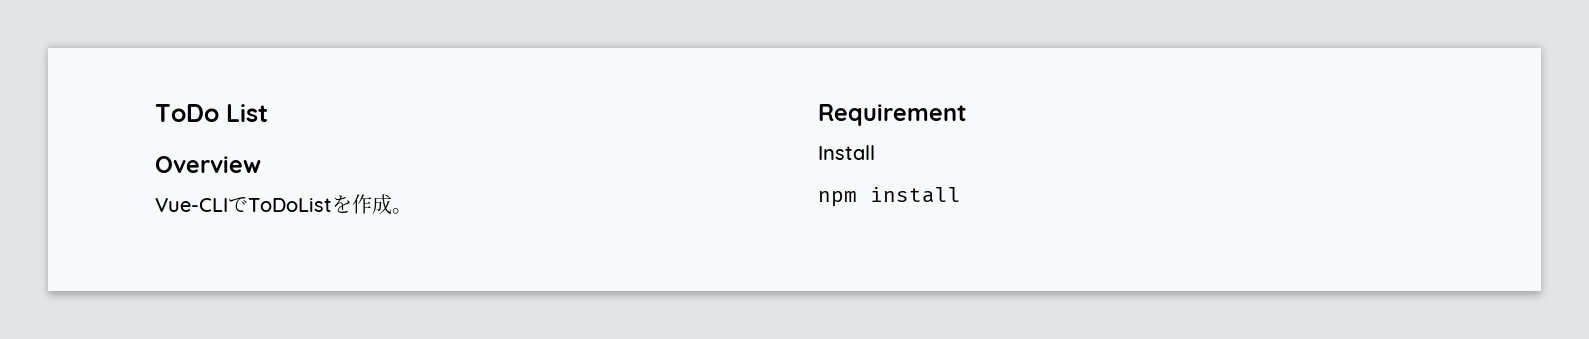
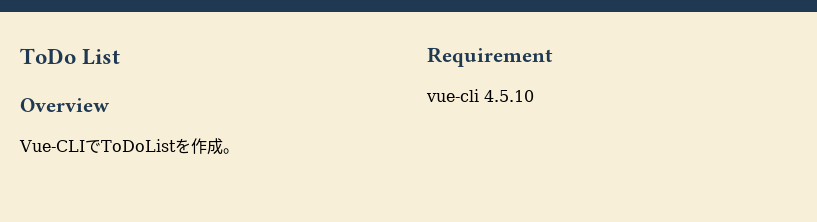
- Install
- npm install
+ vue-cli 4.5.10

